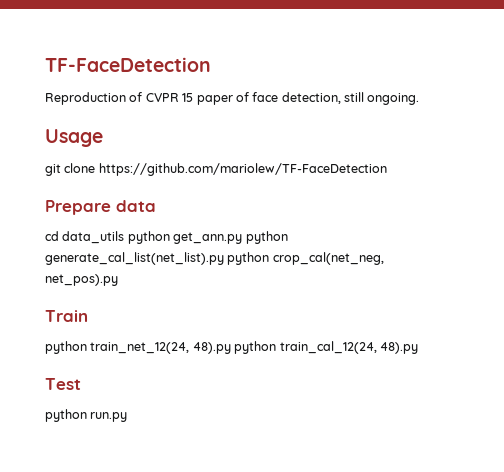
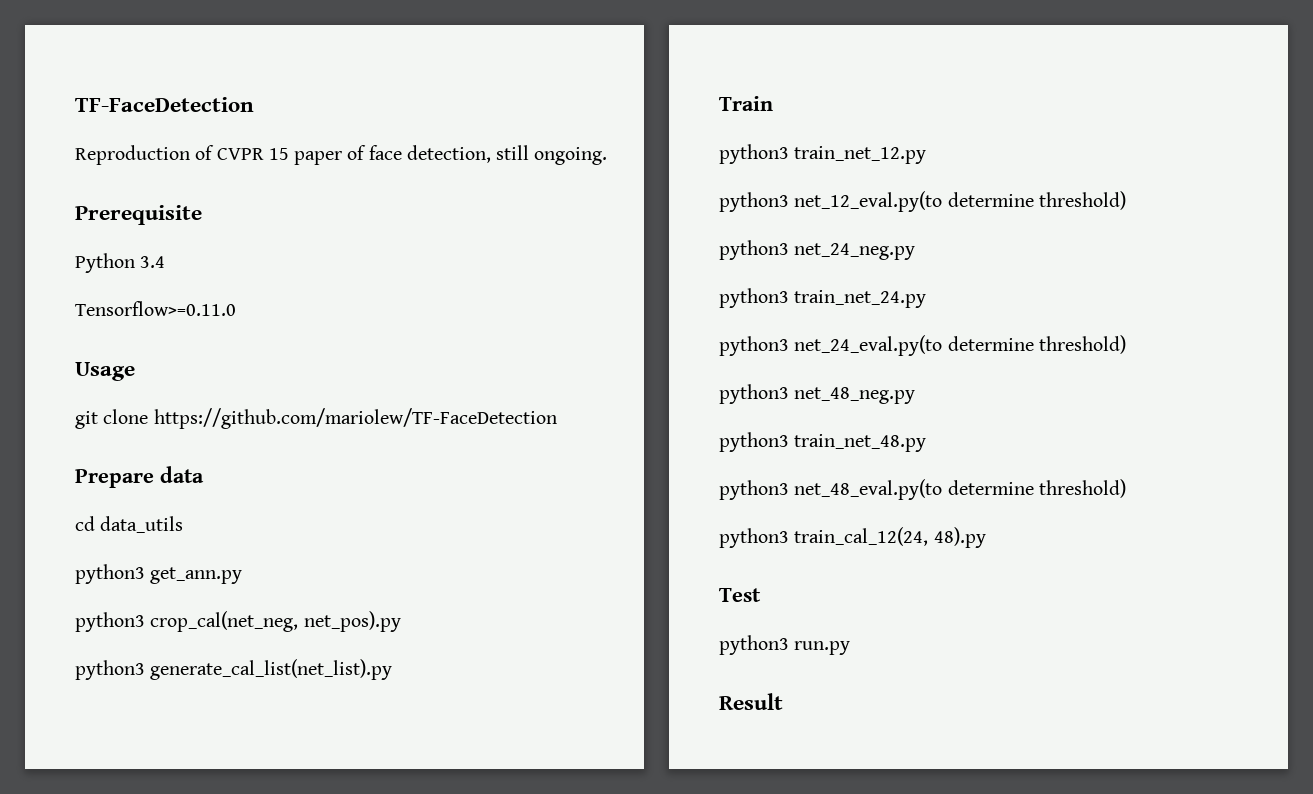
+ Prerequisite
+ Python 3.4
+ Tensorflow>=0.11.0
- cd data_utils python get_ann.py python generate_cal_list(net_list).py python crop_cal(net_neg, net_pos).py
+ cd data_utils
+ python3 get_ann.py
+ python3 crop_cal(net_neg, net_pos).py
+ python3 generate_cal_list(net_list).py
- python train_net_12(24, 48).py python train_cal_12(24, 48).py
+ python3 train_net_12.py
+ python3 net_12_eval.py(to determine threshold)
+ python3 net_24_neg.py
+ python3 train_net_24.py
+ python3 net_24_eval.py(to determine threshold)
+ python3 net_48_neg.py
+ python3 train_net_48.py
+ python3 net_48_eval.py(to determine threshold)
+ python3 train_cal_12(24, 48).py
- python run.py
+ python3 run.py
+ Result

